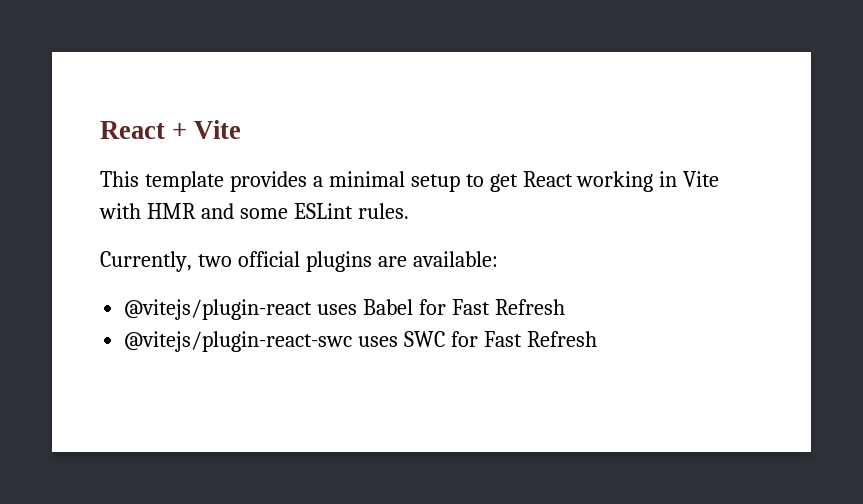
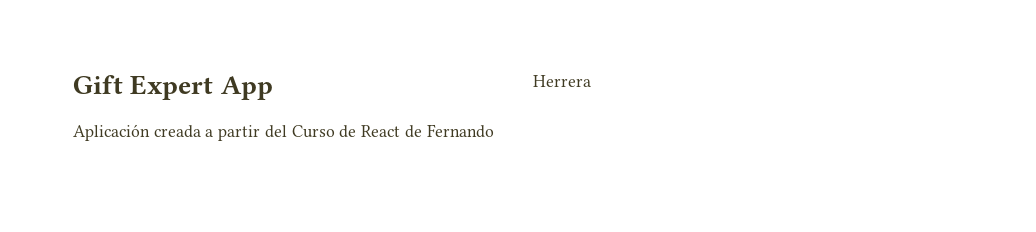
- React + Vite
- This template provides a minimal setup to get React working in Vite with HMR and some ESLint rules.
- Currently, two official plugins are available:
- @vitejs/plugin-react uses Babel for Fast Refresh
- @vitejs/plugin-react-swc uses SWC for Fast Refresh
+ Gift Expert App
+ Aplicación creada a partir del Curso de React de Fernando Herrera

